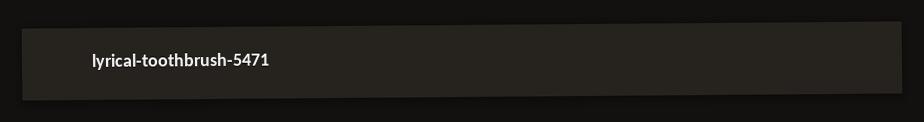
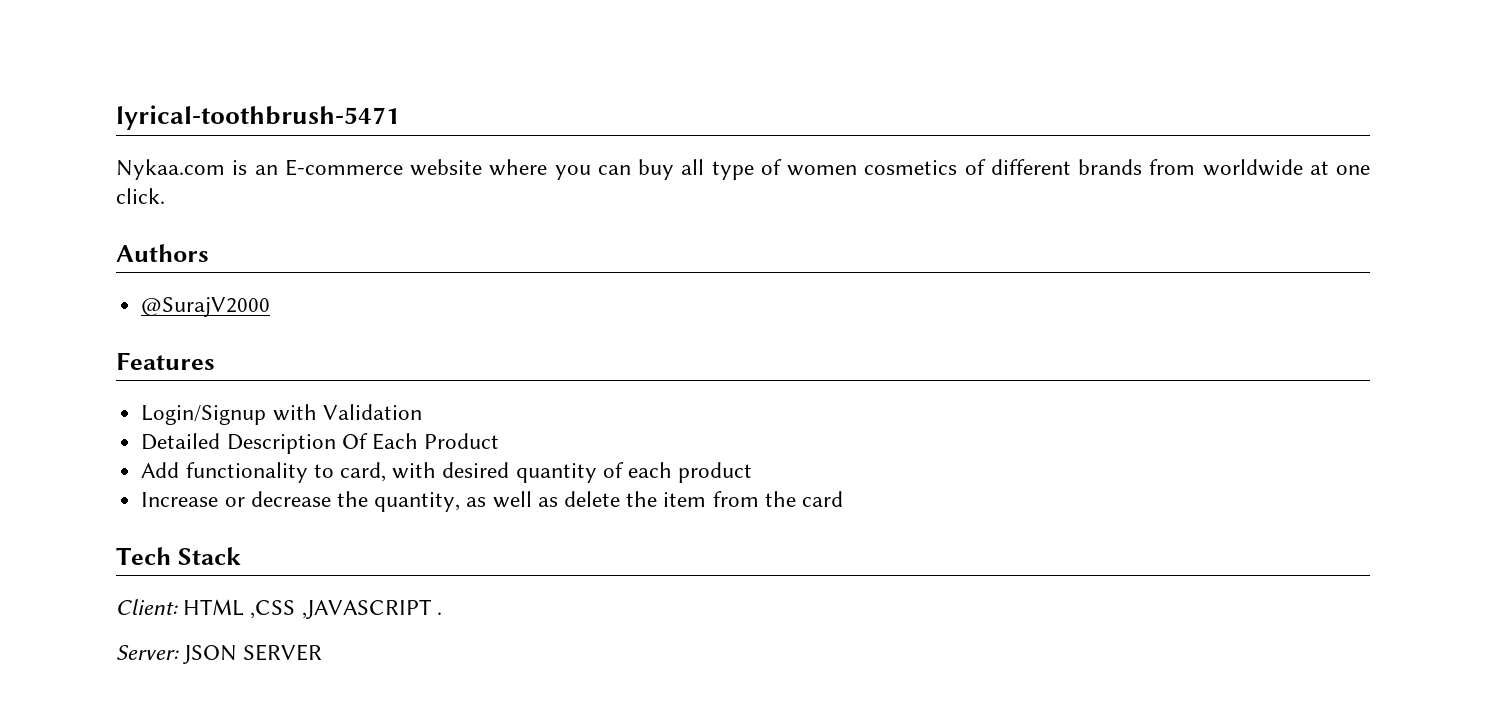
+ Nykaa.com is an E-commerce website where you can buy all type of women cosmetics of different brands from worldwide at one click.
+ Authors
+ @SurajV2000
+ Features
+ Login/Signup with Validation
+ Detailed Description Of Each Product
+ Add functionality to card, with desired quantity of each product
+ Increase or decrease the quantity, as well as delete the item from the card
+ Tech Stack
+ Client: HTML ,CSS ,JAVASCRIPT .
+ Server: JSON SERVER

